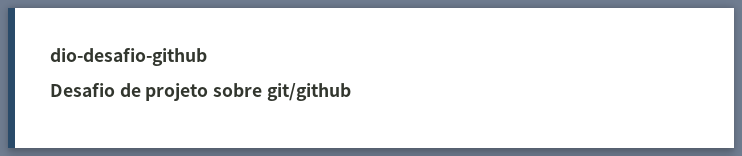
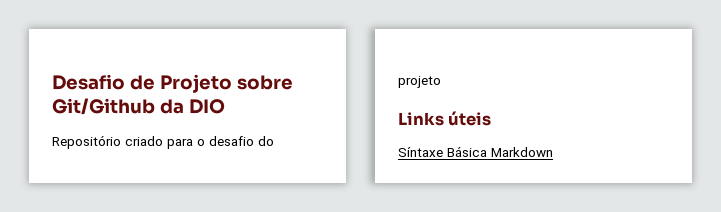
- dio-desafio-github
- Desafio de projeto sobre git/github
+ Desafio de Projeto sobre Git/Github da DIO
+ Repositório criado para o desafio do projeto
+ Links úteis
+ Síntaxe Básica Markdown

